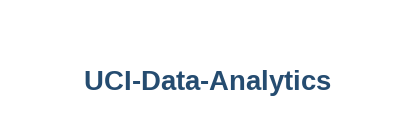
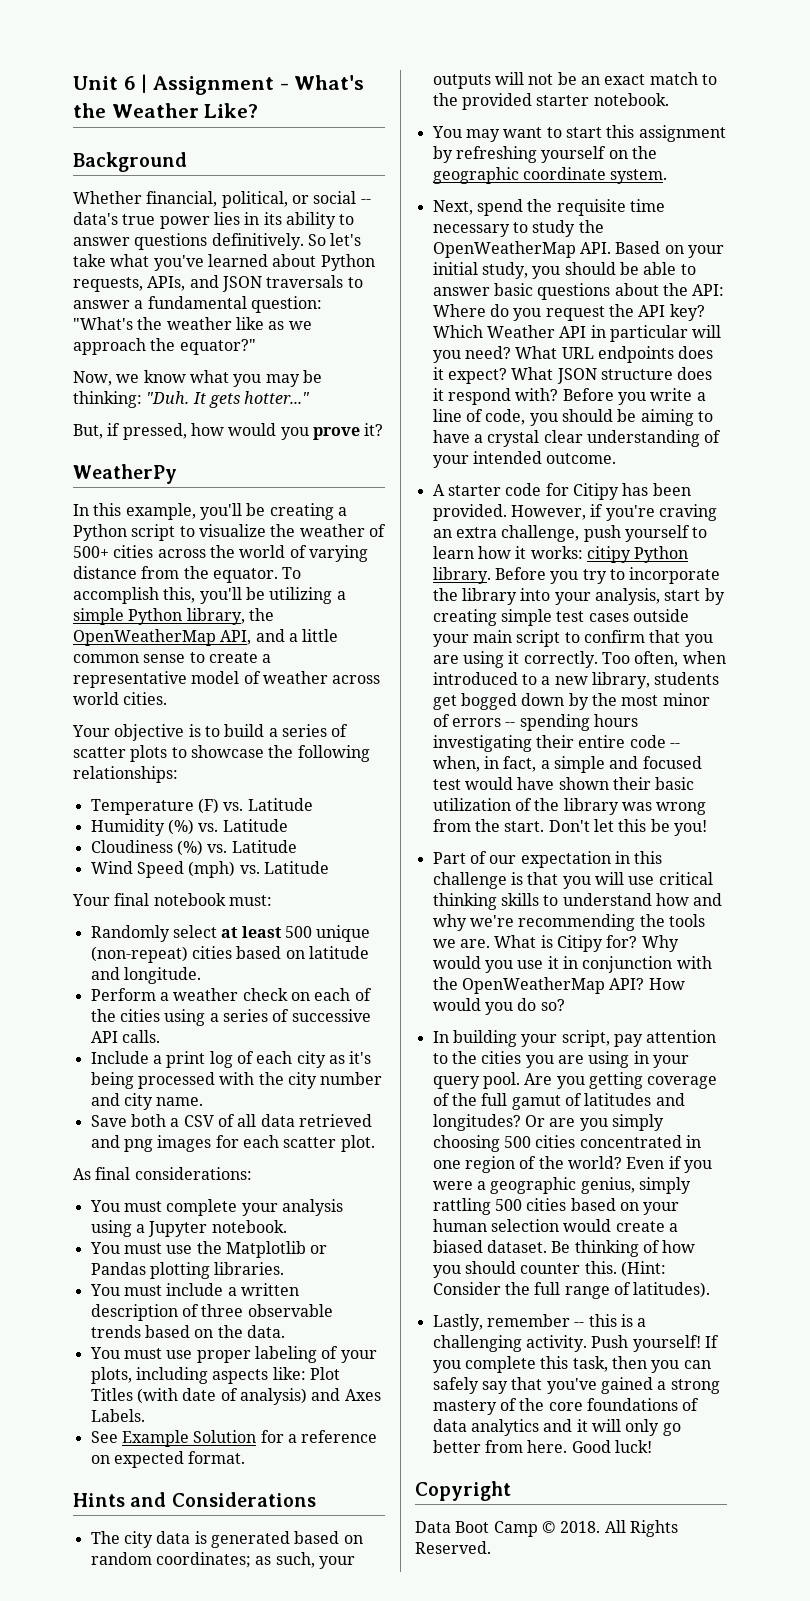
- UCI-Data-Analytics
+ Unit 6 | Assignment - What's the Weather Like?
+ Background
+ Whether financial, political, or social -- data's true power lies in its ability to answer questions definitively. So let's take what you've learned about Python requests, APIs, and JSON traversals to answer a fundamental question: "What's the weather like as we approach the equator?"
+ Now, we know what you may be thinking: "Duh. It gets hotter..."
+ But, if pressed, how would you prove it?
+ WeatherPy
+ In this example, you'll be creating a Python script to visualize the weather of 500+ cities across the world of varying distance from the equator. To accomplish this, you'll be utilizing a simple Python library, the OpenWeatherMap API, and a little common sense to create a representative model of weather across world cities.
+ Your objective is to build a series of scatter plots to showcase the following relationships:
+ Temperature (F) vs. Latitude
+ Humidity (%) vs. Latitude
+ Cloudiness (%) vs. Latitude
+ Wind Speed (mph) vs. Latitude
+ Your final notebook must:
+ Randomly select at least 500 unique (non-repeat) cities based on latitude and longitude.
+ Perform a weather check on each of the cities using a series of successive API calls.
+ Include a print log of each city as it's being processed with the city number and city name.
+ Save both a CSV of all data retrieved and png images for each scatter plot.
+ As final considerations:
+ You must complete your analysis using a Jupyter notebook.
+ You must use the Matplotlib or Pandas plotting libraries.
+ You must include a written description of three observable trends based on the data.
+ You must use proper labeling of your plots, including aspects like: Plot Titles (with date of analysis) and Axes Labels.
+ See Example Solution for a reference on expected format.
+ Hints and Considerations
+ The city data is generated based on random coordinates; as such, your outputs will not be an exact match to the provided starter notebook.
+ You may want to start this assignment by refreshing yourself on the geographic coordinate system.
+ Next, spend the requisite time necessary to study the OpenWeatherMap API. Based on your initial study, you should be able to answer basic questions about the API: Where do you request the API key? Which Weather API in particular will you need? What URL endpoints does it expect? What JSON structure does it respond with? Before you write a line of code, you should be aiming to have a crystal clear understanding of your intended outcome.
+ A starter code for Citipy has been provided. However, if you're craving an extra challenge, push yourself to learn how it works: citipy Python library. Before you try to incorporate the library into your analysis, start by creating simple test cases outside your main script to confirm that you are using it correctly. Too often, when introduced to a new library, students get bogged down by the most minor of errors -- spending hours investigating their entire code -- when, in fact, a simple and focused test would have shown their basic utilization of the library was wrong from the start. Don't let this be you!
+ Part of our expectation in this challenge is that you will use critical thinking skills to understand how and why we're recommending the tools we are. What is Citipy for? Why would you use it in conjunction with the OpenWeatherMap API? How would you do so?
+ In building your script, pay attention to the cities you are using in your query pool. Are you getting coverage of the full gamut of latitudes and longitudes? Or are you simply choosing 500 cities concentrated in one region of the world? Even if you were a geographic genius, simply rattling 500 cities based on your human selection would create a biased dataset. Be thinking of how you should counter this. (Hint: Consider the full range of latitudes).
+ Lastly, remember -- this is a challenging activity. Push yourself! If you complete this task, then you can safely say that you've gained a strong mastery of the core foundations of data analytics and it will only go better from here. Good luck!
+ Copyright
+ Data Boot Camp © 2018. All Rights Reserved.

